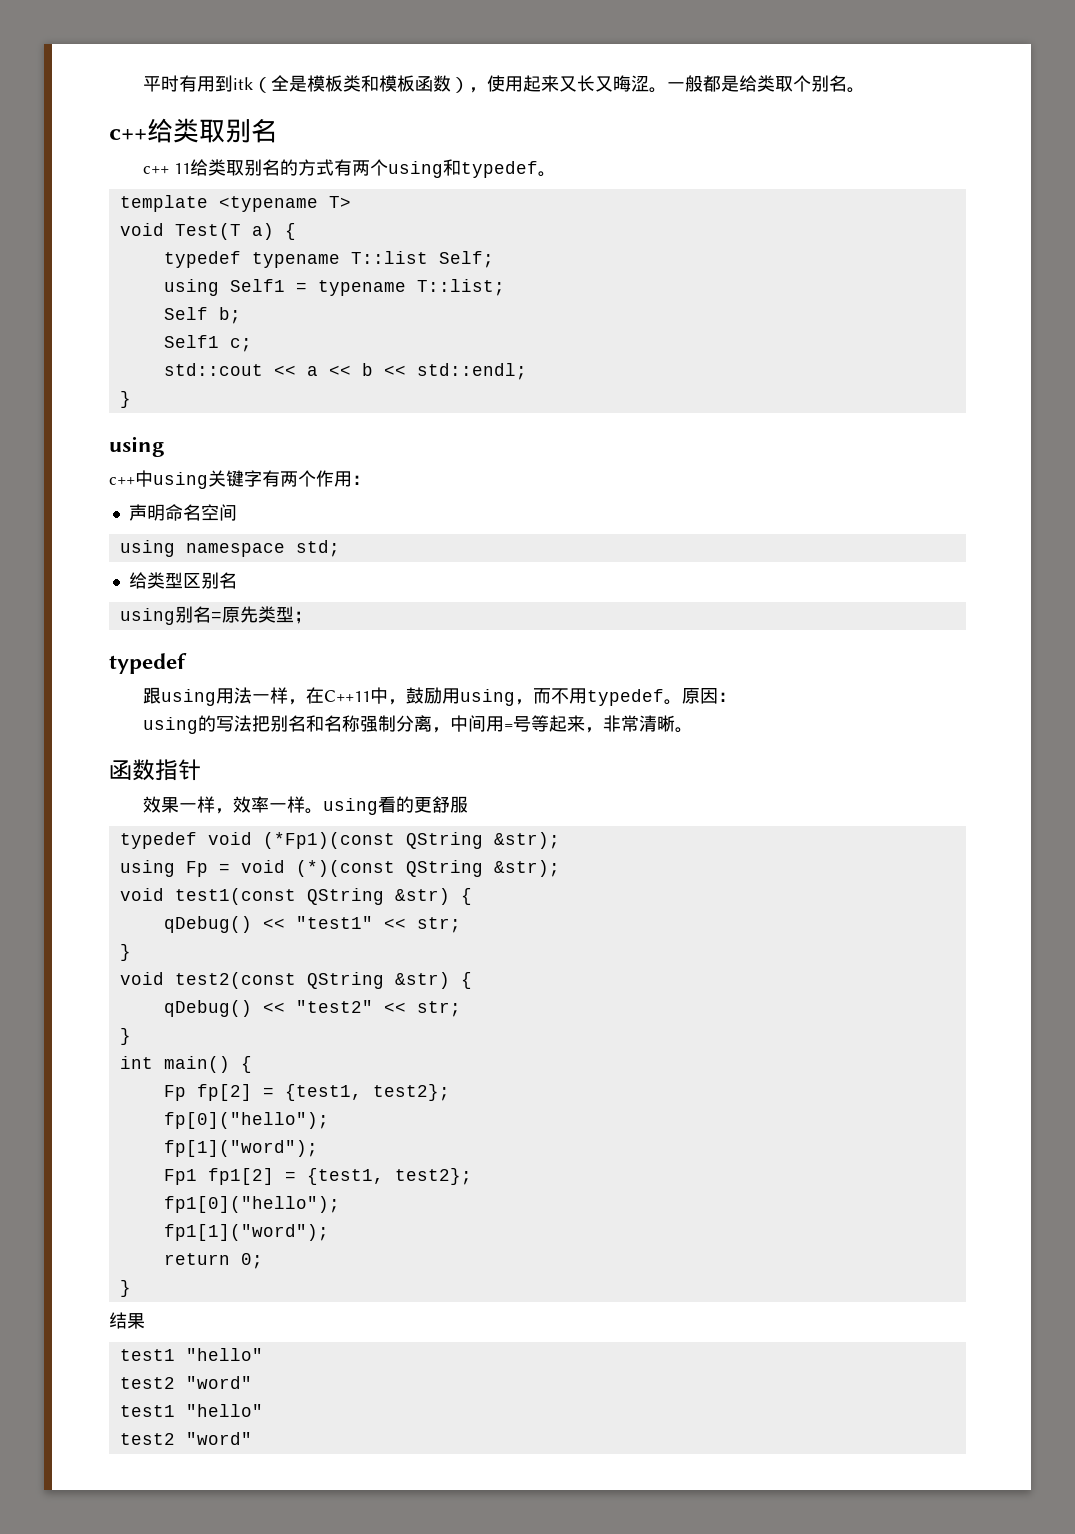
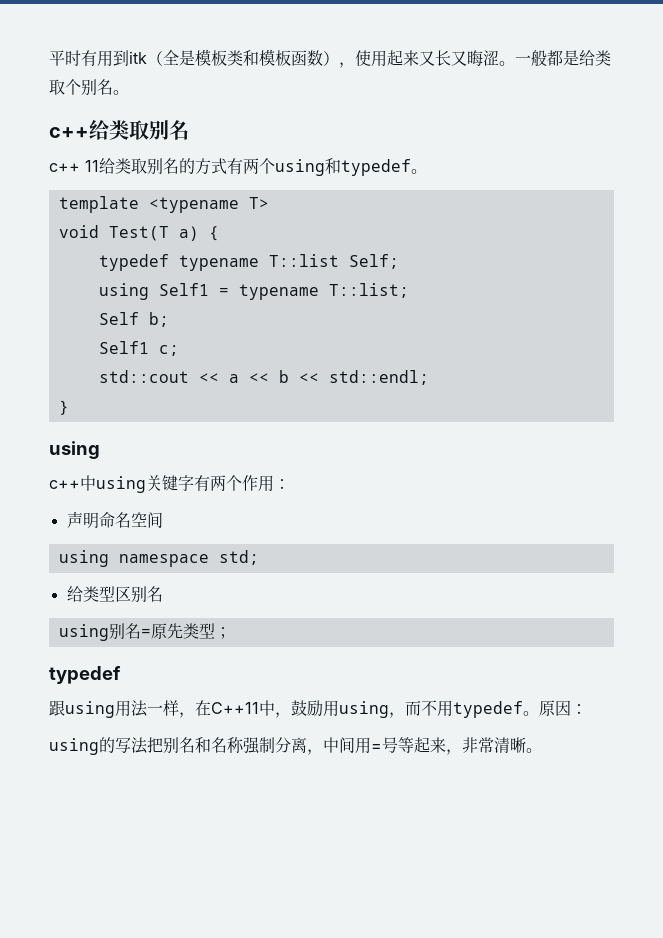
- 函数指针
- 效果一样，效率一样。using看的更舒服
- typedef void (*Fp1)(const QString &str);
- using Fp = void (*)(const QString &str);
- void test1(const QString &str) {
- qDebug() << "test1" << str;
- }
- void test2(const QString &str) {
- qDebug() << "test2" << str;
- }
- int main() {
- Fp fp[2] = {test1, test2};
- fp[0]("hello");
- fp[1]("word");
- Fp1 fp1[2] = {test1, test2};
- fp1[0]("hello");
- fp1[1]("word");
- return 0;
- }
- 结果
- test1 "hello"
- test2 "word"
- test1 "hello"
- test2 "word"

